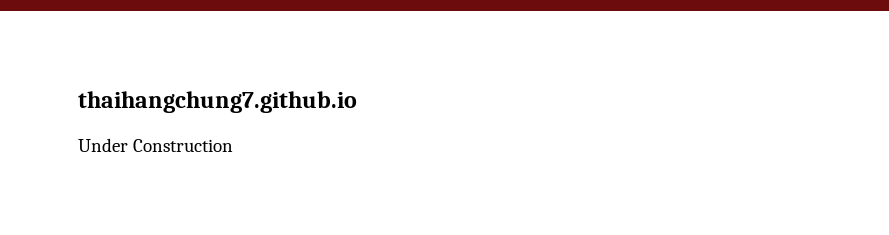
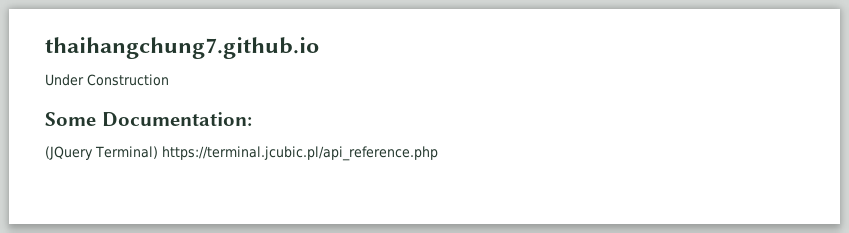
+ Some Documentation:
+ (JQuery Terminal) https://terminal.jcubic.pl/api_reference.php

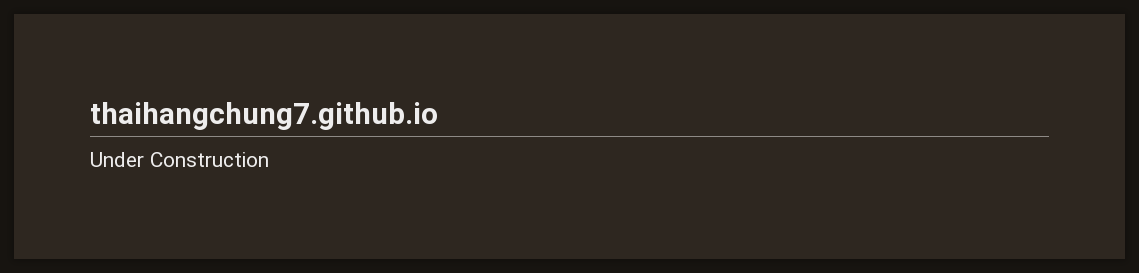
- Some Documentation:
- (JQuery Terminal) https://terminal.jcubic.pl/api_reference.php

